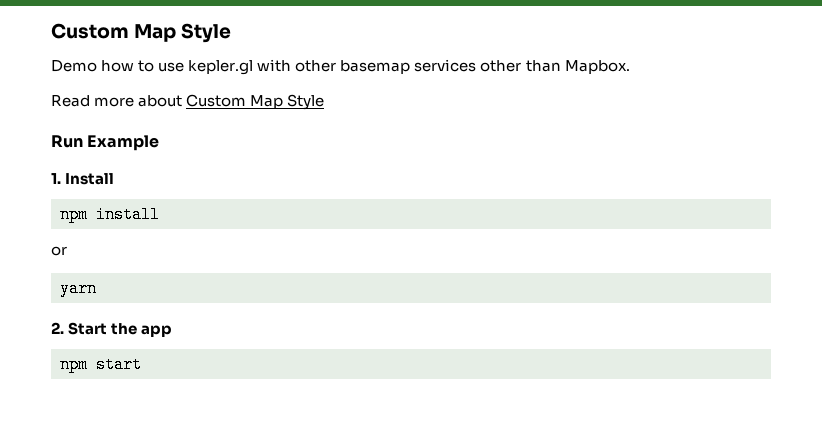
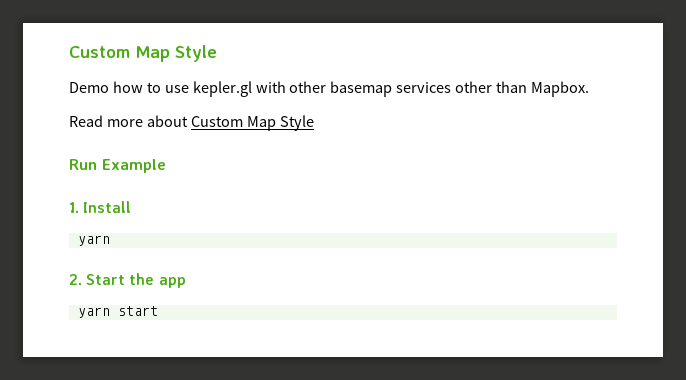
- npm install
- or
- npm start
+ yarn start

